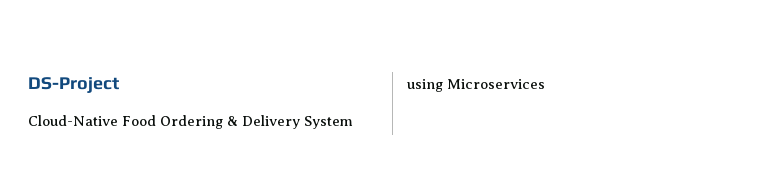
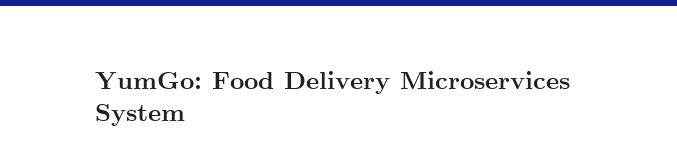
- DS-Project
- Cloud-Native Food Ordering & Delivery System using Microservices
+ YumGo: Food Delivery Microservices System

